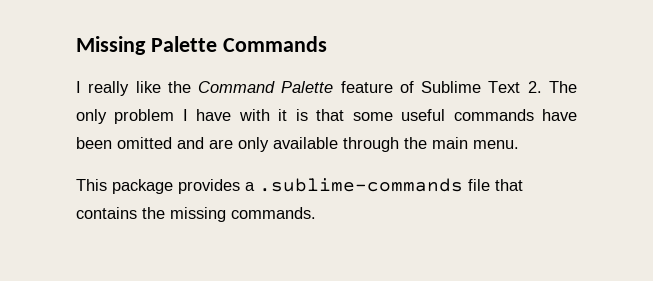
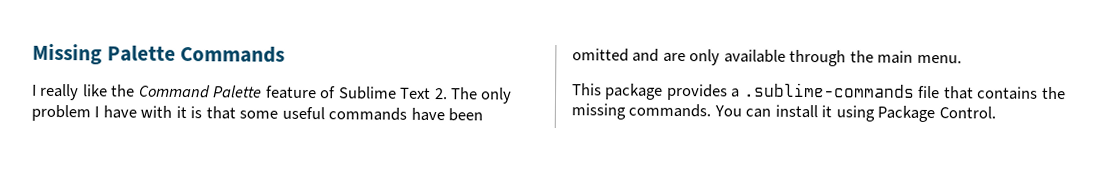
+ You can install it using Package Control.

